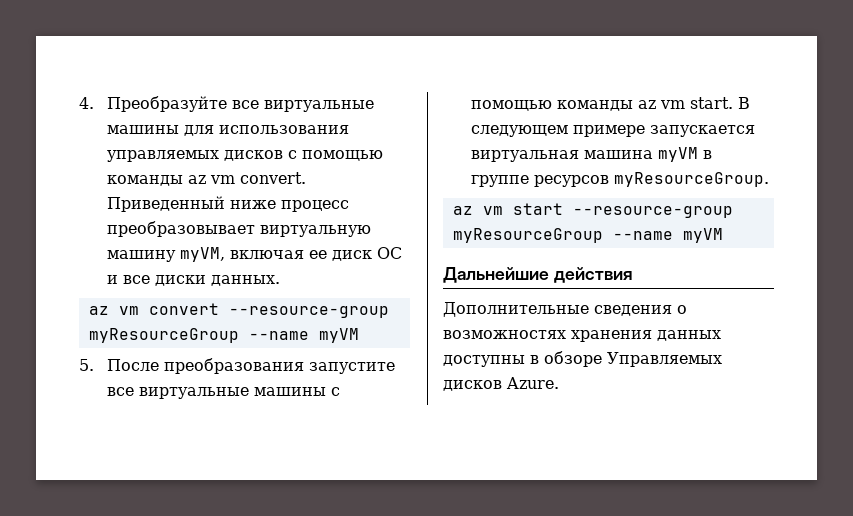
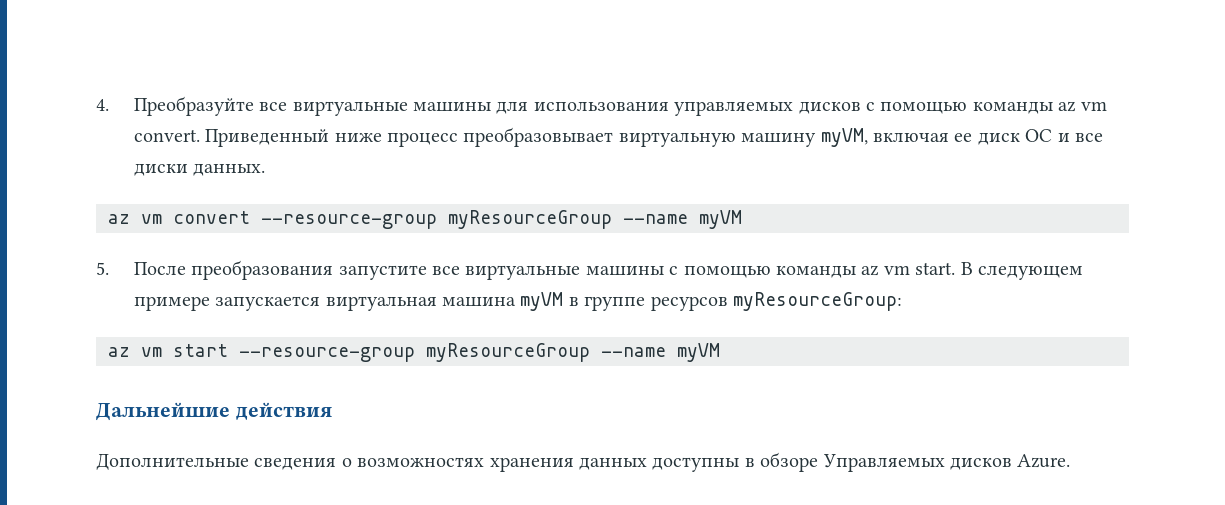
- В следующем примере запускается виртуальная машина myVM в группе ресурсов myResourceGroup.
+ В следующем примере запускается виртуальная машина myVM в группе ресурсов myResourceGroup:

